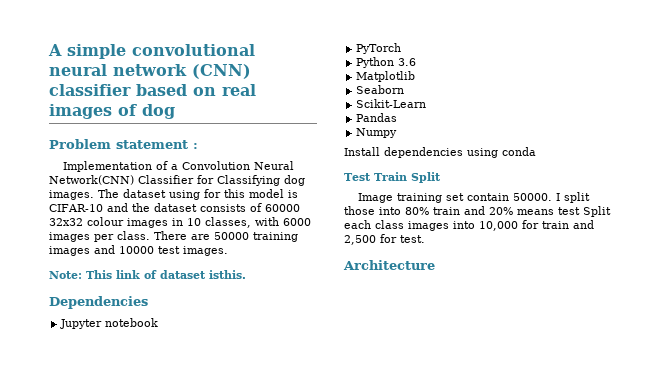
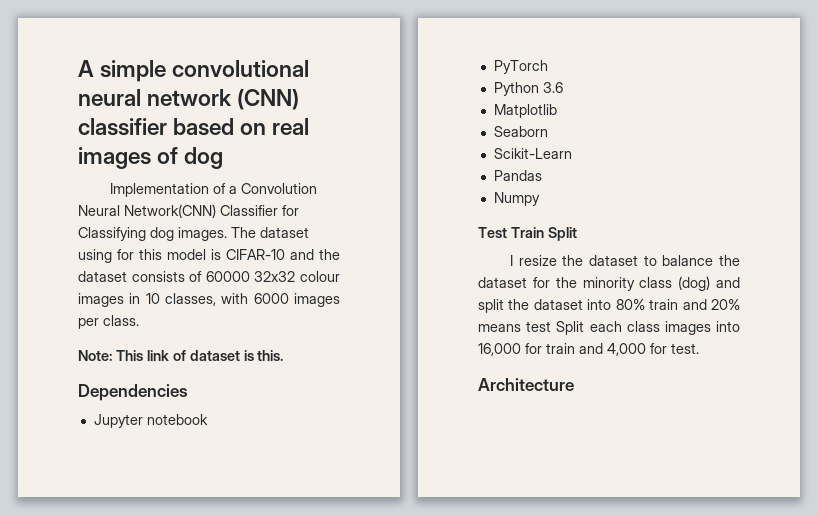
- Problem statement :
- There are 50000 training images and 10000 test images.
- Note: This link of dataset isthis.
+ Note: This link of dataset is this.
- Install dependencies using conda
- Image training set contain 50000. I split those into 80% train and 20% means test Split each class images into 10,000 for train and 2,500 for test.
+ I resize the dataset to balance the dataset for the minority class (dog) and split the dataset into 80% train and 20% means test Split each class images into 16,000 for train and 4,000 for test.

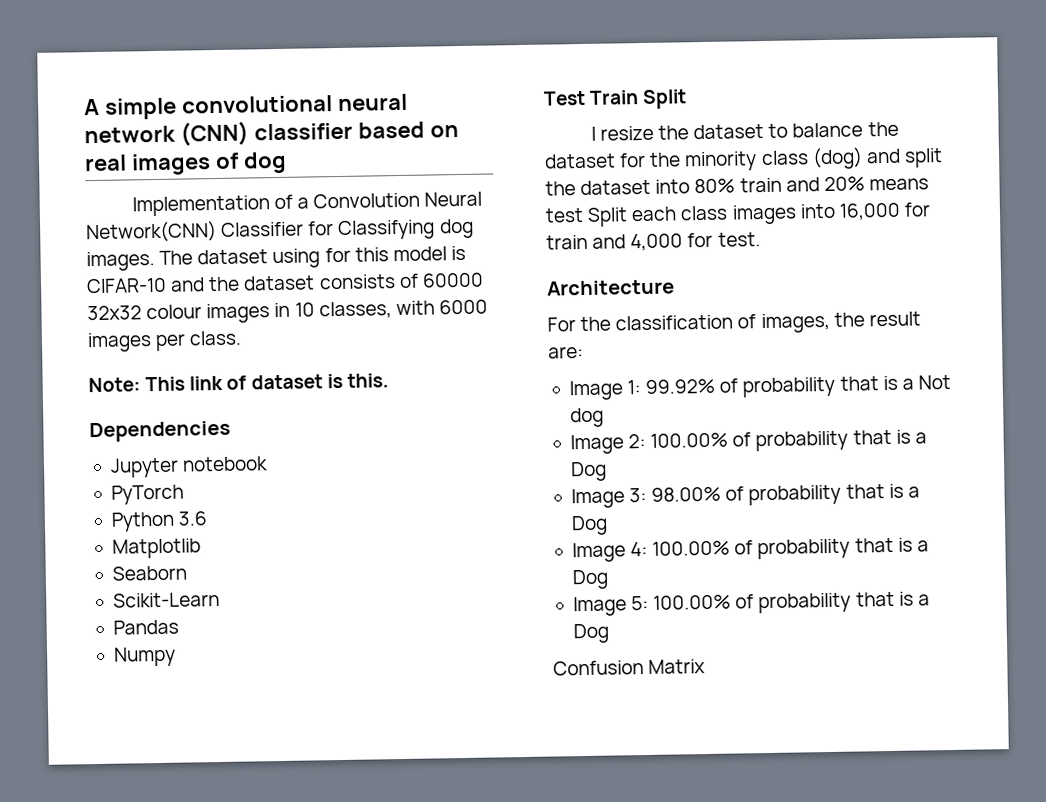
+ For the classification of images, the result are:
+ Image 1: 99.92% of probability that is a Not dog
+ Image 2: 100.00% of probability that is a Dog
+ Image 3: 98.00% of probability that is a Dog
+ Image 4: 100.00% of probability that is a Dog
+ Image 5: 100.00% of probability that is a Dog
+ Confusion Matrix

